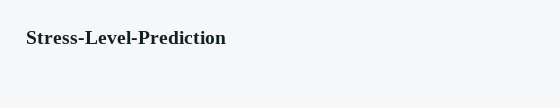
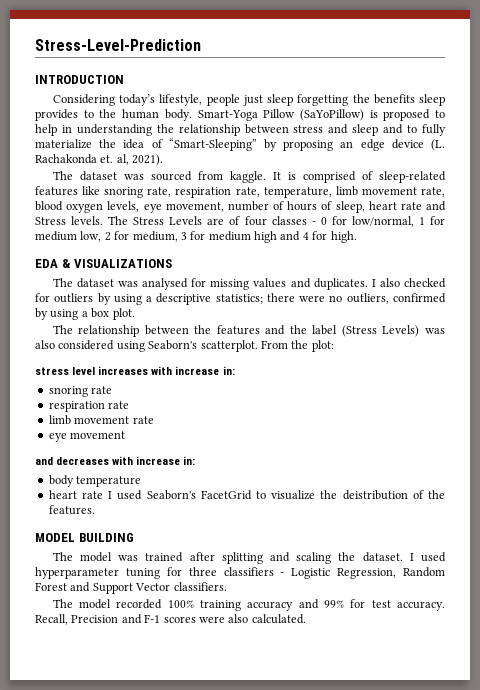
+ INTRODUCTION
+ Considering today’s lifestyle, people just sleep forgetting the benefits sleep provides to the human body. Smart-Yoga Pillow (SaYoPillow) is proposed to help in understanding the relationship between stress and sleep and to fully materialize the idea of “Smart-Sleeping” by proposing an edge device (L. Rachakonda et. al, 2021).
+ The dataset was sourced from kaggle. It is comprised of sleep-related features like snoring rate, respiration rate, temperature, limb movement rate, blood oxygen levels, eye movement, number of hours of sleep, heart rate and Stress levels. The Stress Levels are of four classes - 0 for low/normal, 1 for medium low, 2 for medium, 3 for medium high and 4 for high.
+ EDA & VISUALIZATIONS
+ The dataset was analysed for missing values and duplicates. I also checked for outliers by using a descriptive statistics; there were no outliers, confirmed by using a box plot.
+ The relationship between the features and the label (Stress Levels) was also considered using Seaborn's scatterplot. From the plot:
+ stress level increases with increase in:
+ snoring rate
+ respiration rate
+ limb movement rate
+ eye movement
+ and decreases with increase in:
+ body temperature
+ heart rate I used Seaborn's FacetGrid to visualize the deistribution of the features.
+ MODEL BUILDING
+ The model was trained after splitting and scaling the dataset. I used hyperparameter tuning for three classifiers - Logistic Regression, Random Forest and Support Vector classifiers.
+ The model recorded 100% training accuracy and 99% for test accuracy. Recall, Precision and F-1 scores were also calculated.

